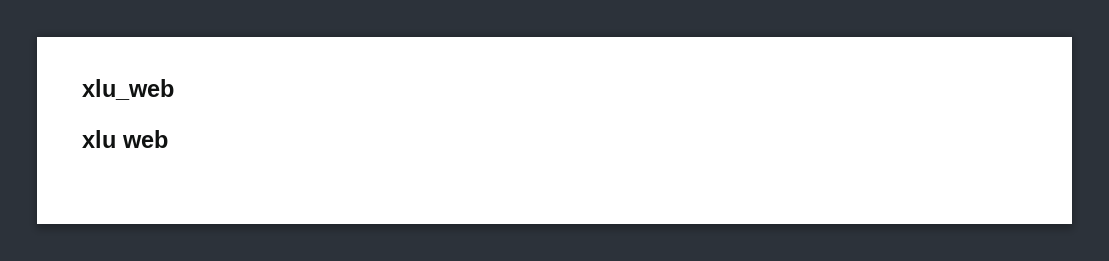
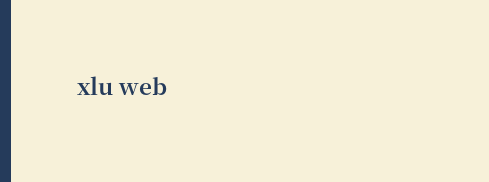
- xlu_web

